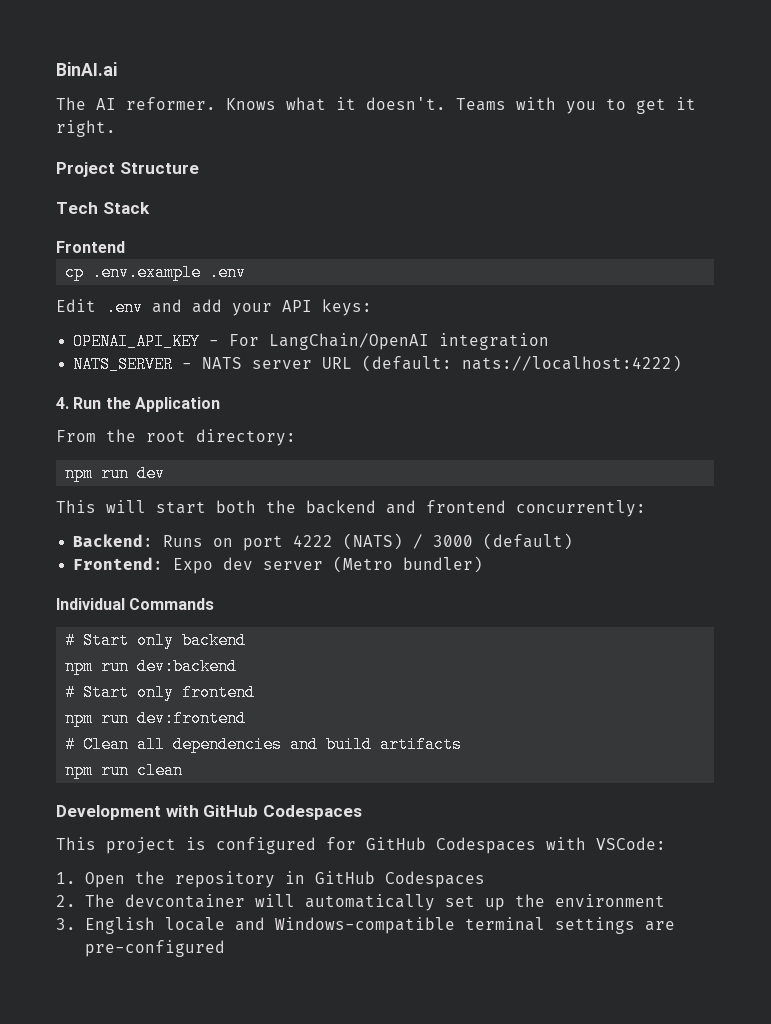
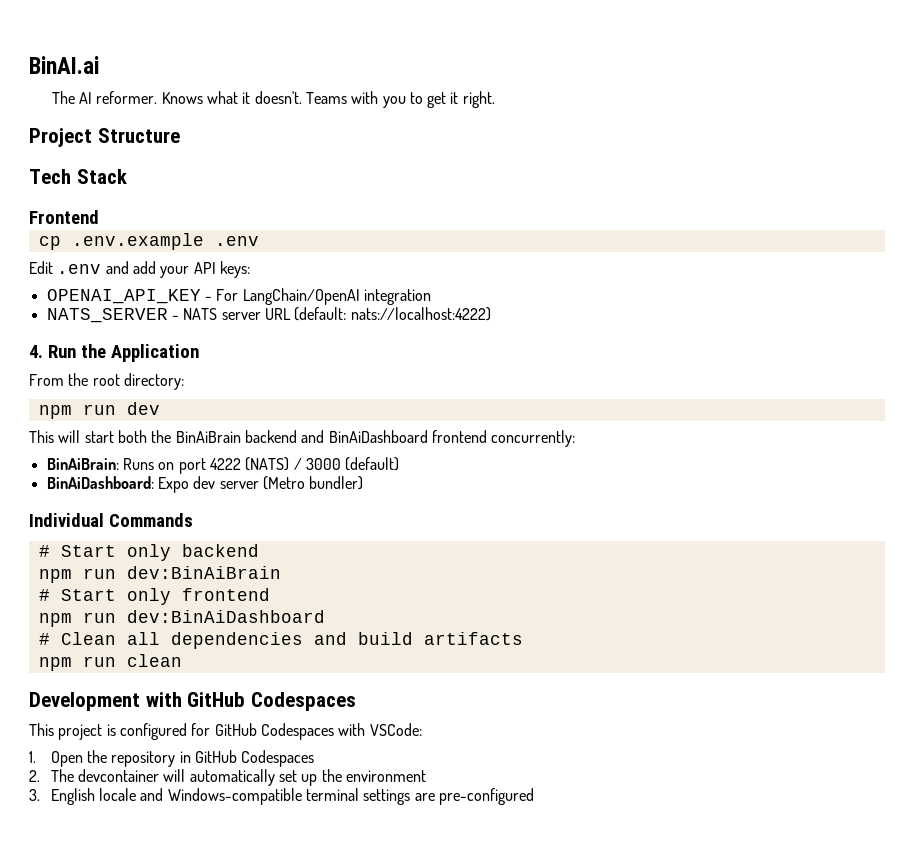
- This will start both the backend and frontend concurrently:
+ This will start both the BinAiBrain backend and BinAiDashboard frontend concurrently:
- Backend: Runs on port 4222 (NATS) / 3000 (default)
+ BinAiBrain: Runs on port 4222 (NATS) / 3000 (default)
- Frontend: Expo dev server (Metro bundler)
+ BinAiDashboard: Expo dev server (Metro bundler)
- npm run dev:backend
+ npm run dev:BinAiBrain
- npm run dev:frontend
+ npm run dev:BinAiDashboard

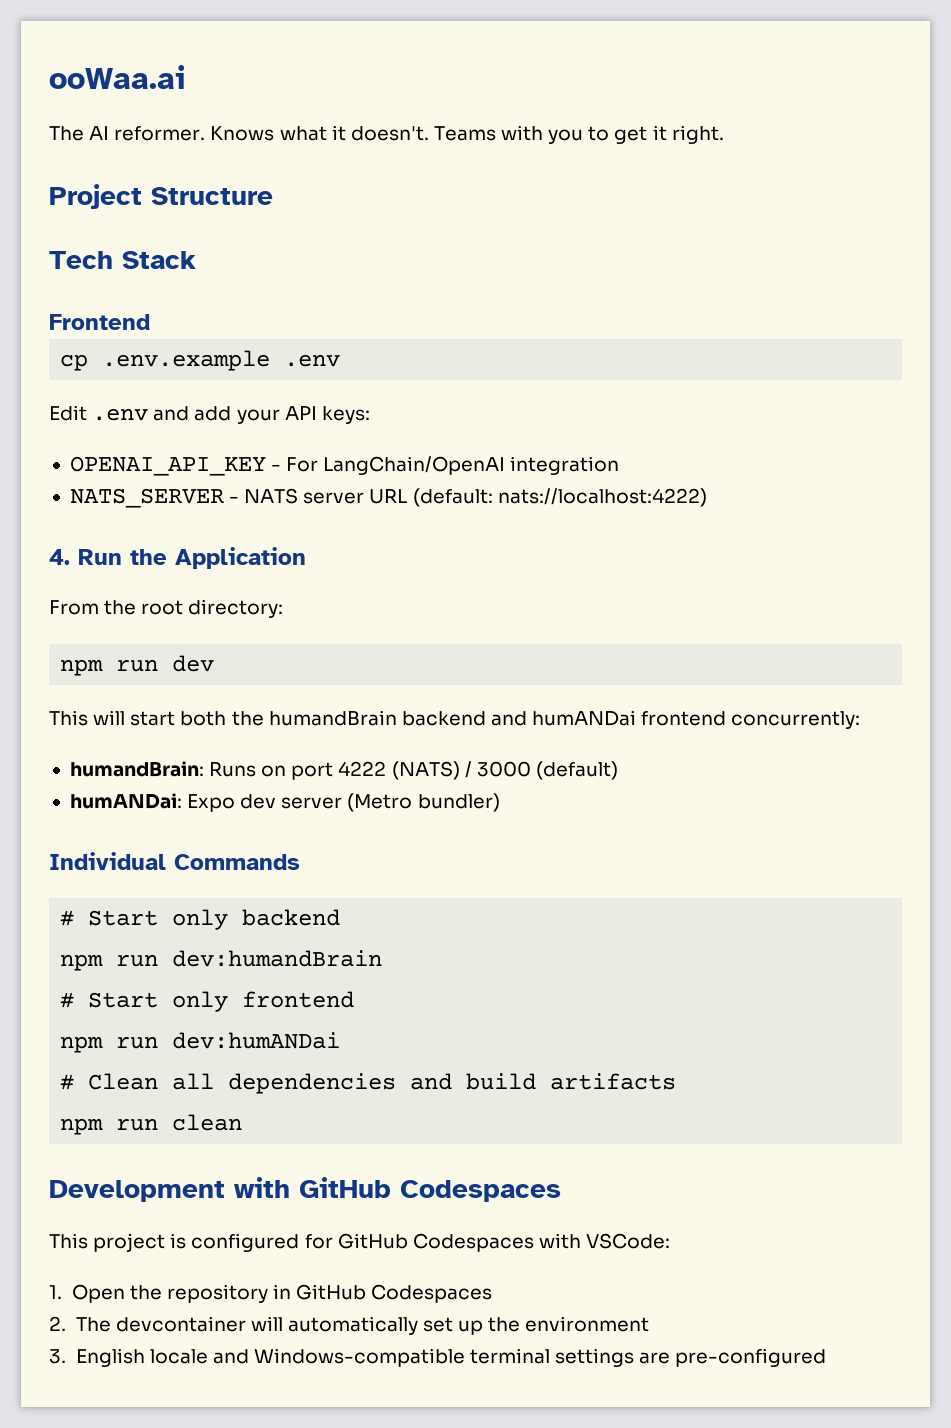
- BinAI.ai
+ ooWaa.ai
- This will start both the BinAiBrain backend and BinAiDashboard frontend concurrently:
+ This will start both the humandBrain backend and humANDai frontend concurrently:
- BinAiBrain: Runs on port 4222 (NATS) / 3000 (default)
+ humandBrain: Runs on port 4222 (NATS) / 3000 (default)
- BinAiDashboard: Expo dev server (Metro bundler)
+ humANDai: Expo dev server (Metro bundler)
- npm run dev:BinAiBrain
+ npm run dev:humandBrain
- npm run dev:BinAiDashboard
+ npm run dev:humANDai

